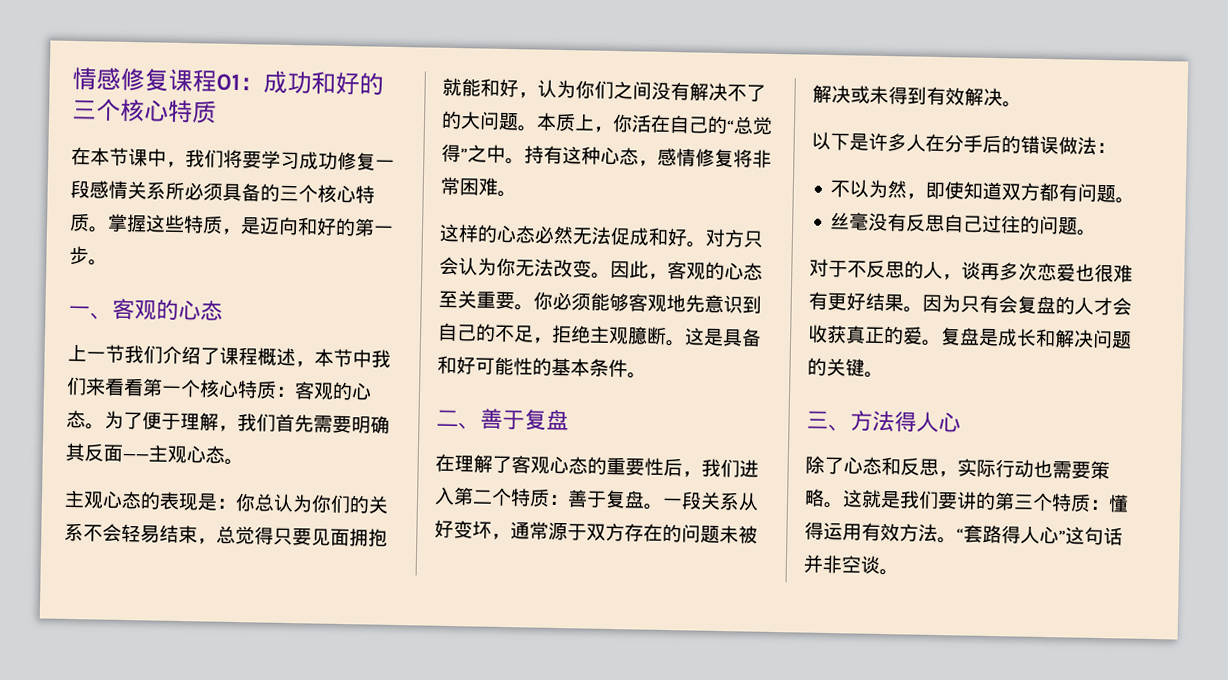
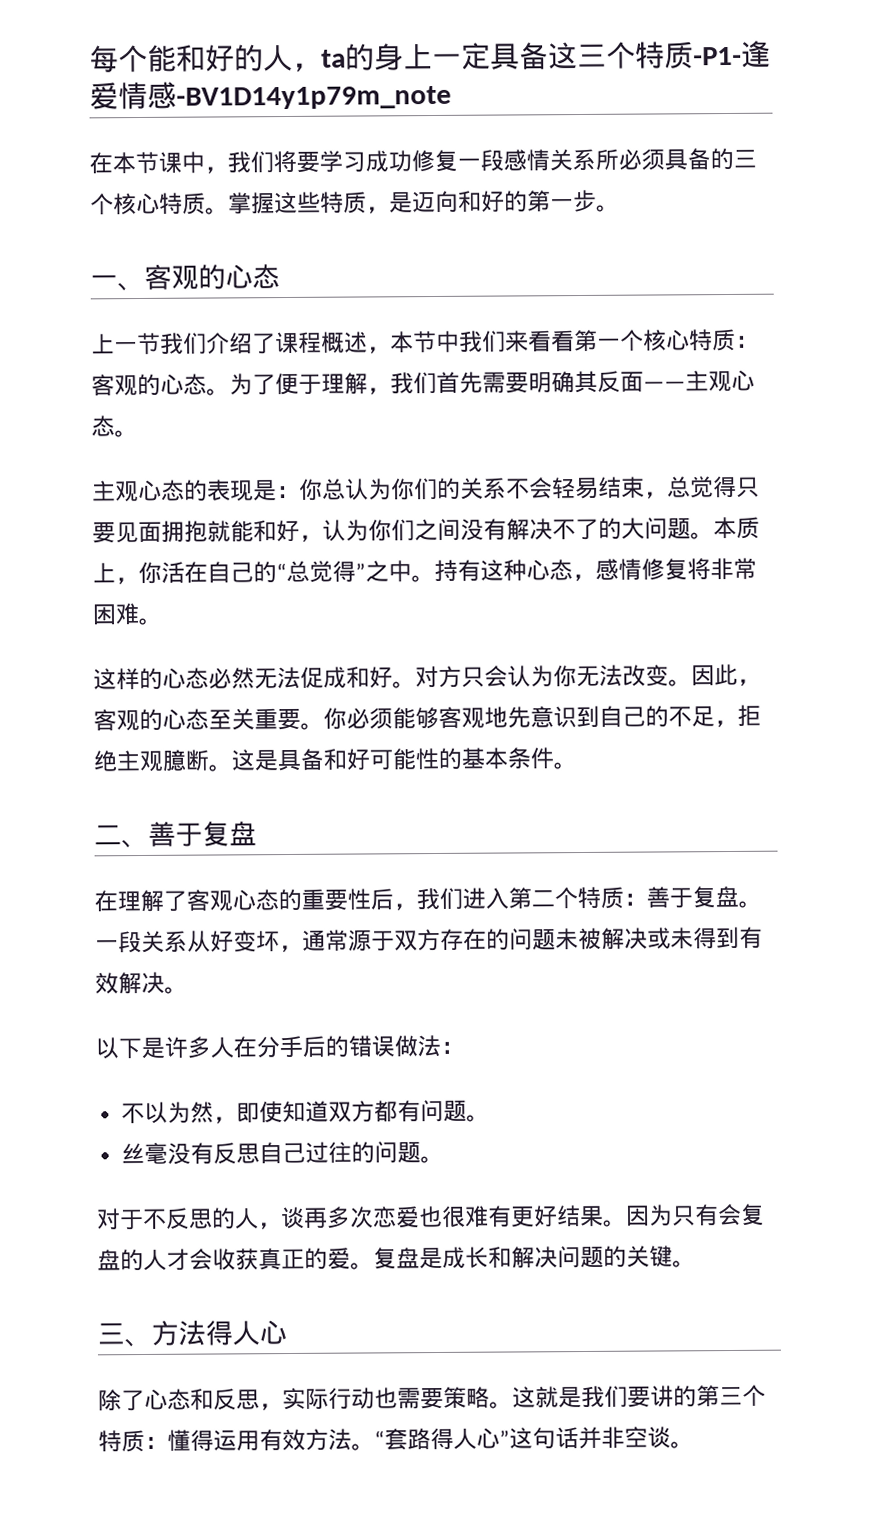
- 情感修复课程01：成功和好的三个核心特质
+ 每个能和好的人，ta的身上一定具备这三个特质-P1-逢爱情感-BV1D14y1p79m_note

